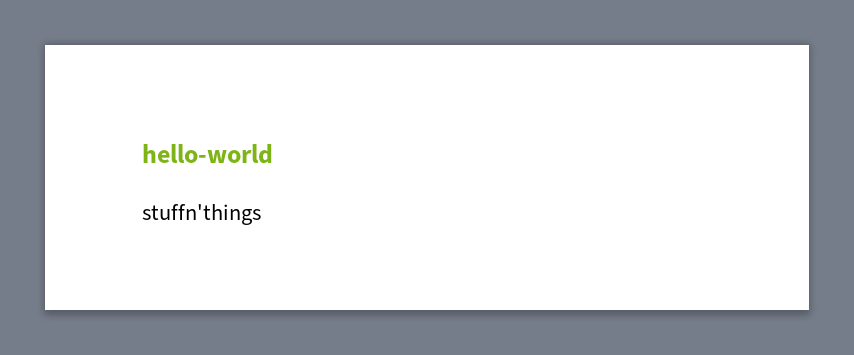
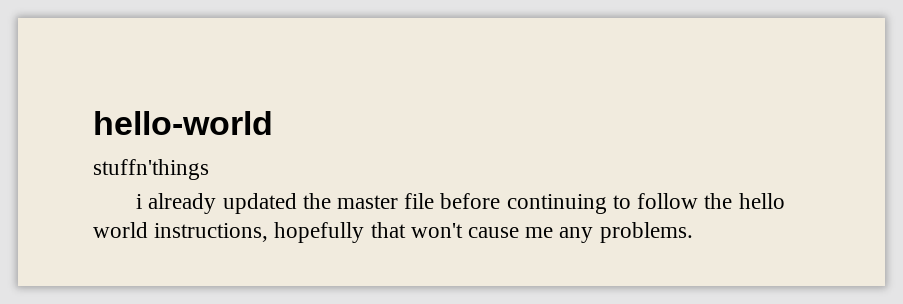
+ i already updated the master file before continuing to follow the hello world instructions, hopefully that won't cause me any problems.

